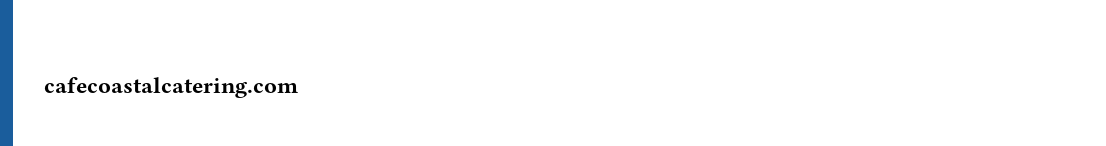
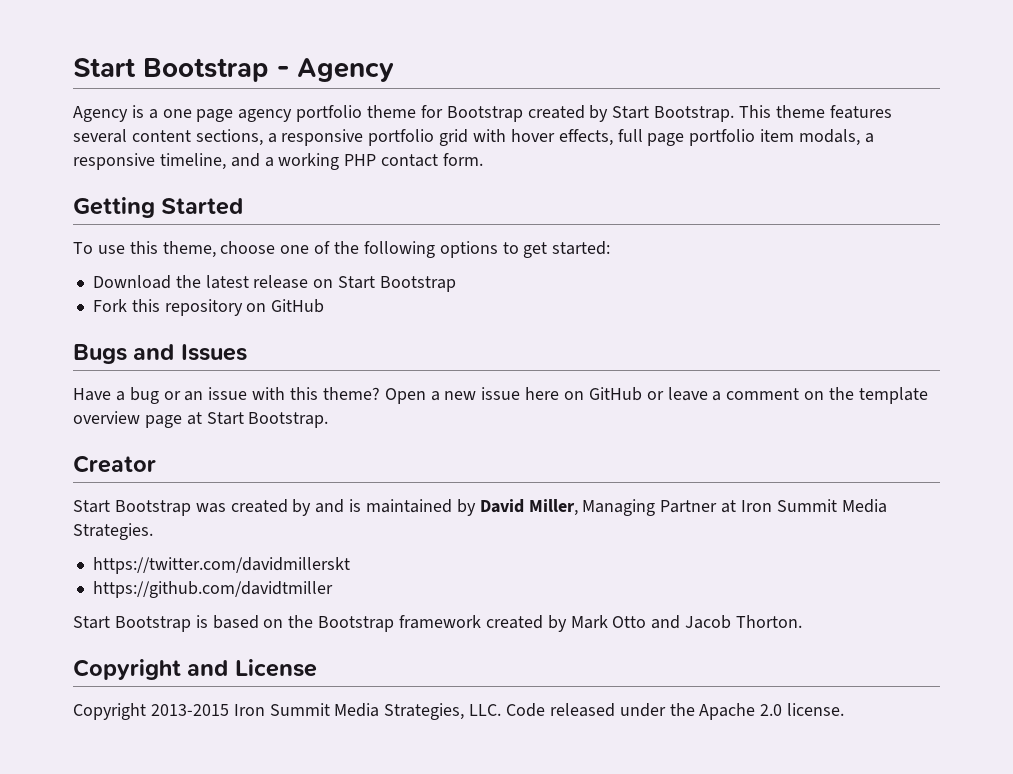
- cafecoastalcatering.com
+ Start Bootstrap - Agency
+ Agency is a one page agency portfolio theme for Bootstrap created by Start Bootstrap. This theme features several content sections, a responsive portfolio grid with hover effects, full page portfolio item modals, a responsive timeline, and a working PHP contact form.
+ Getting Started
+ To use this theme, choose one of the following options to get started:
+ Download the latest release on Start Bootstrap
+ Fork this repository on GitHub
+ Bugs and Issues
+ Have a bug or an issue with this theme? Open a new issue here on GitHub or leave a comment on the template overview page at Start Bootstrap.
+ Creator
+ Start Bootstrap was created by and is maintained by David Miller, Managing Partner at Iron Summit Media Strategies.
+ https://twitter.com/davidmillerskt
+ https://github.com/davidtmiller
+ Start Bootstrap is based on the Bootstrap framework created by Mark Otto and Jacob Thorton.
+ Copyright and License
+ Copyright 2013-2015 Iron Summit Media Strategies, LLC. Code released under the Apache 2.0 license.

